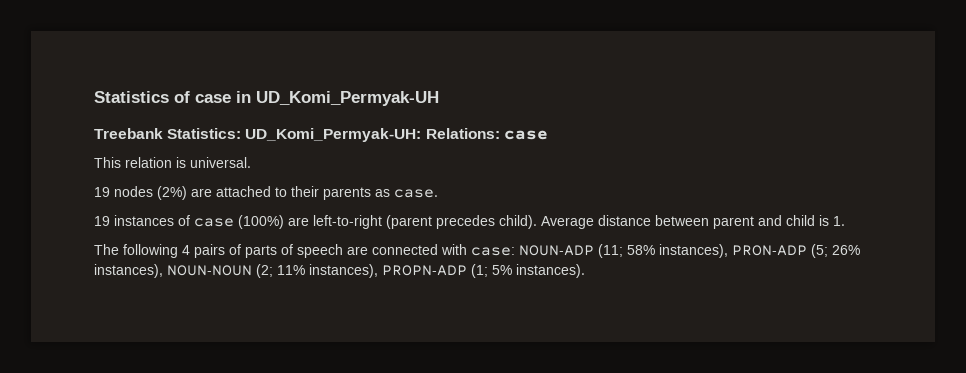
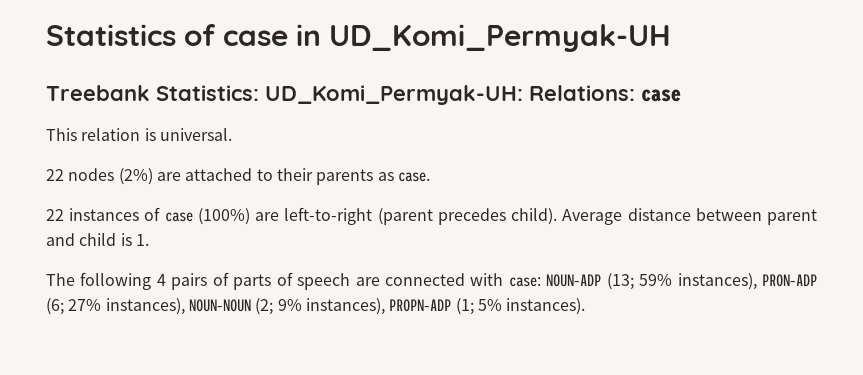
- 19 nodes (2%) are attached to their parents as case.
+ 22 nodes (2%) are attached to their parents as case.
- 19 instances of case (100%) are left-to-right (parent precedes child).
+ 22 instances of case (100%) are left-to-right (parent precedes child).
- The following 4 pairs of parts of speech are connected with case: NOUN-ADP (11; 58% instances), PRON-ADP (5; 26% instances), NOUN-NOUN (2; 11% instances), PROPN-ADP (1; 5% instances).
+ The following 4 pairs of parts of speech are connected with case: NOUN-ADP (13; 59% instances), PRON-ADP (6; 27% instances), NOUN-NOUN (2; 9% instances), PROPN-ADP (1; 5% instances).

